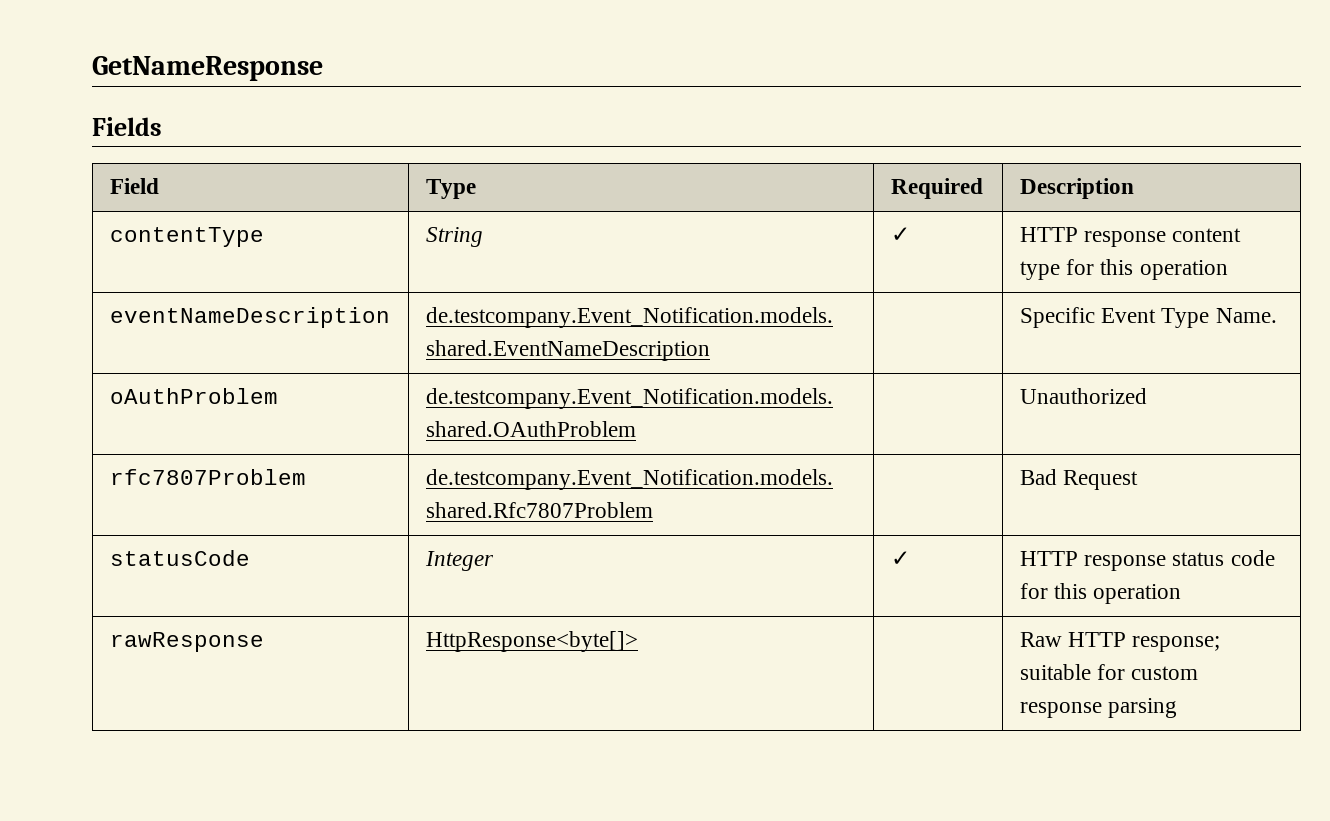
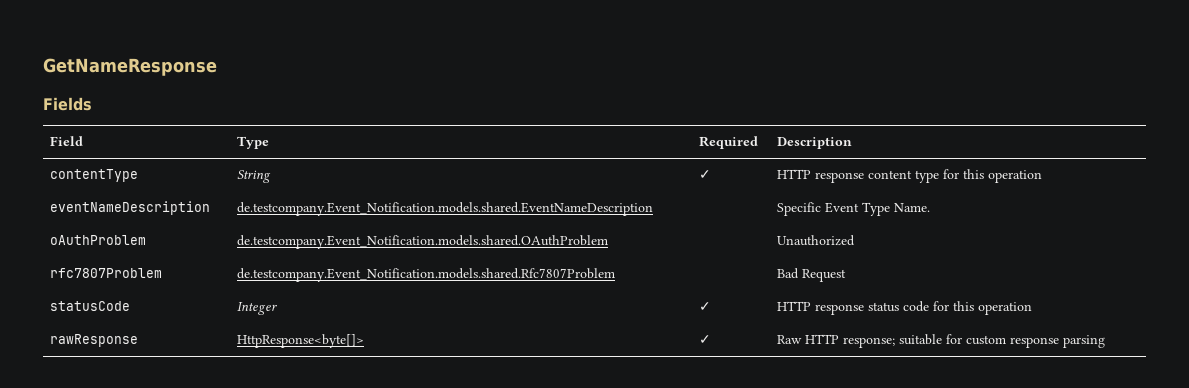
- rawResponse | HttpResponse<byte[]> | | Raw HTTP response; suitable for custom response parsing
+ rawResponse | HttpResponse<byte[]> | ✓ | Raw HTTP response; suitable for custom response parsing

